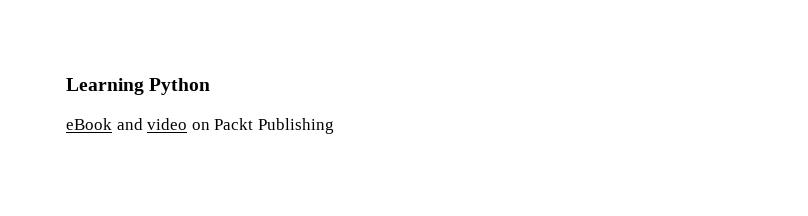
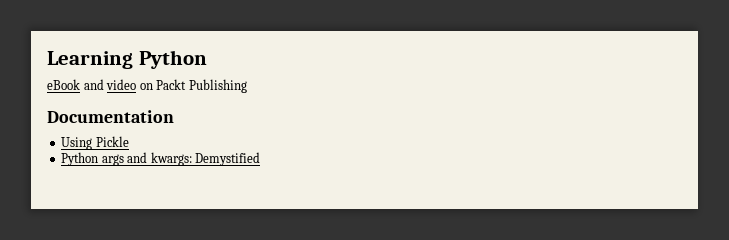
+ Documentation
+ Using Pickle
+ Python args and kwargs: Demystified

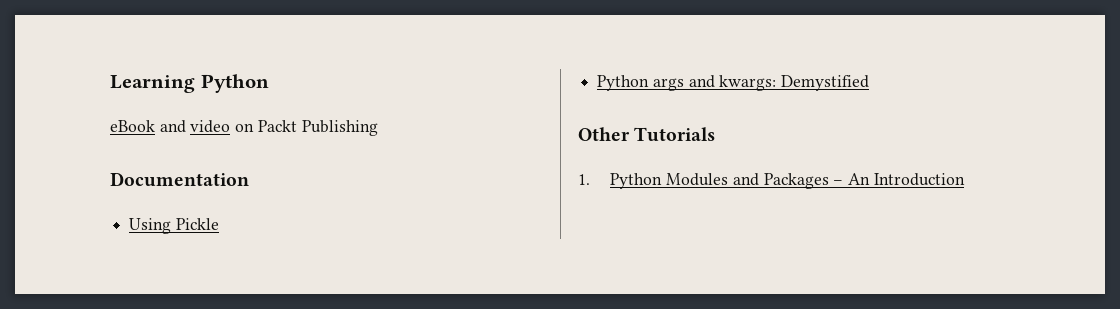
+ Other Tutorials
+ 1. Python Modules and Packages – An Introduction

